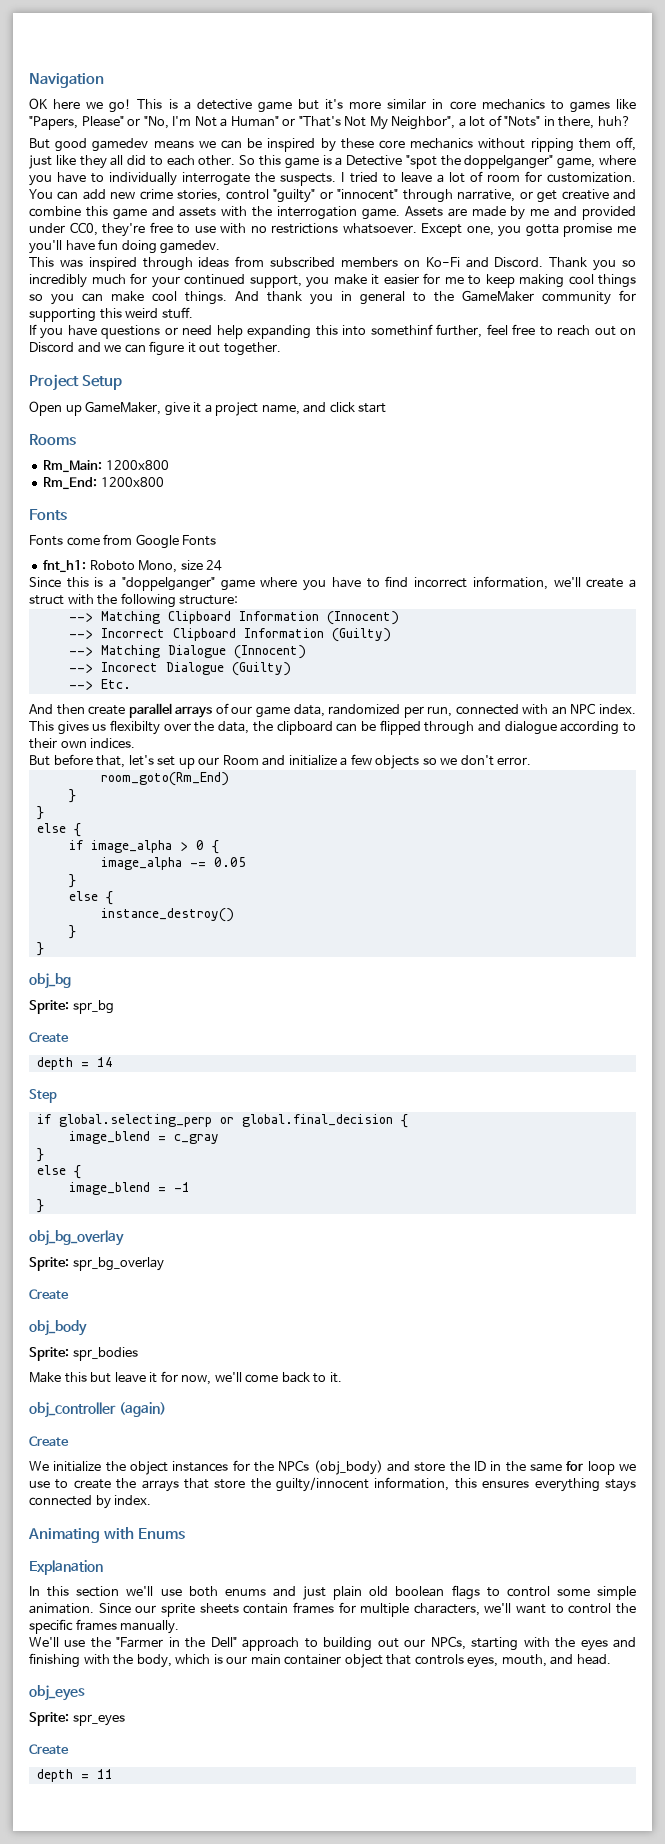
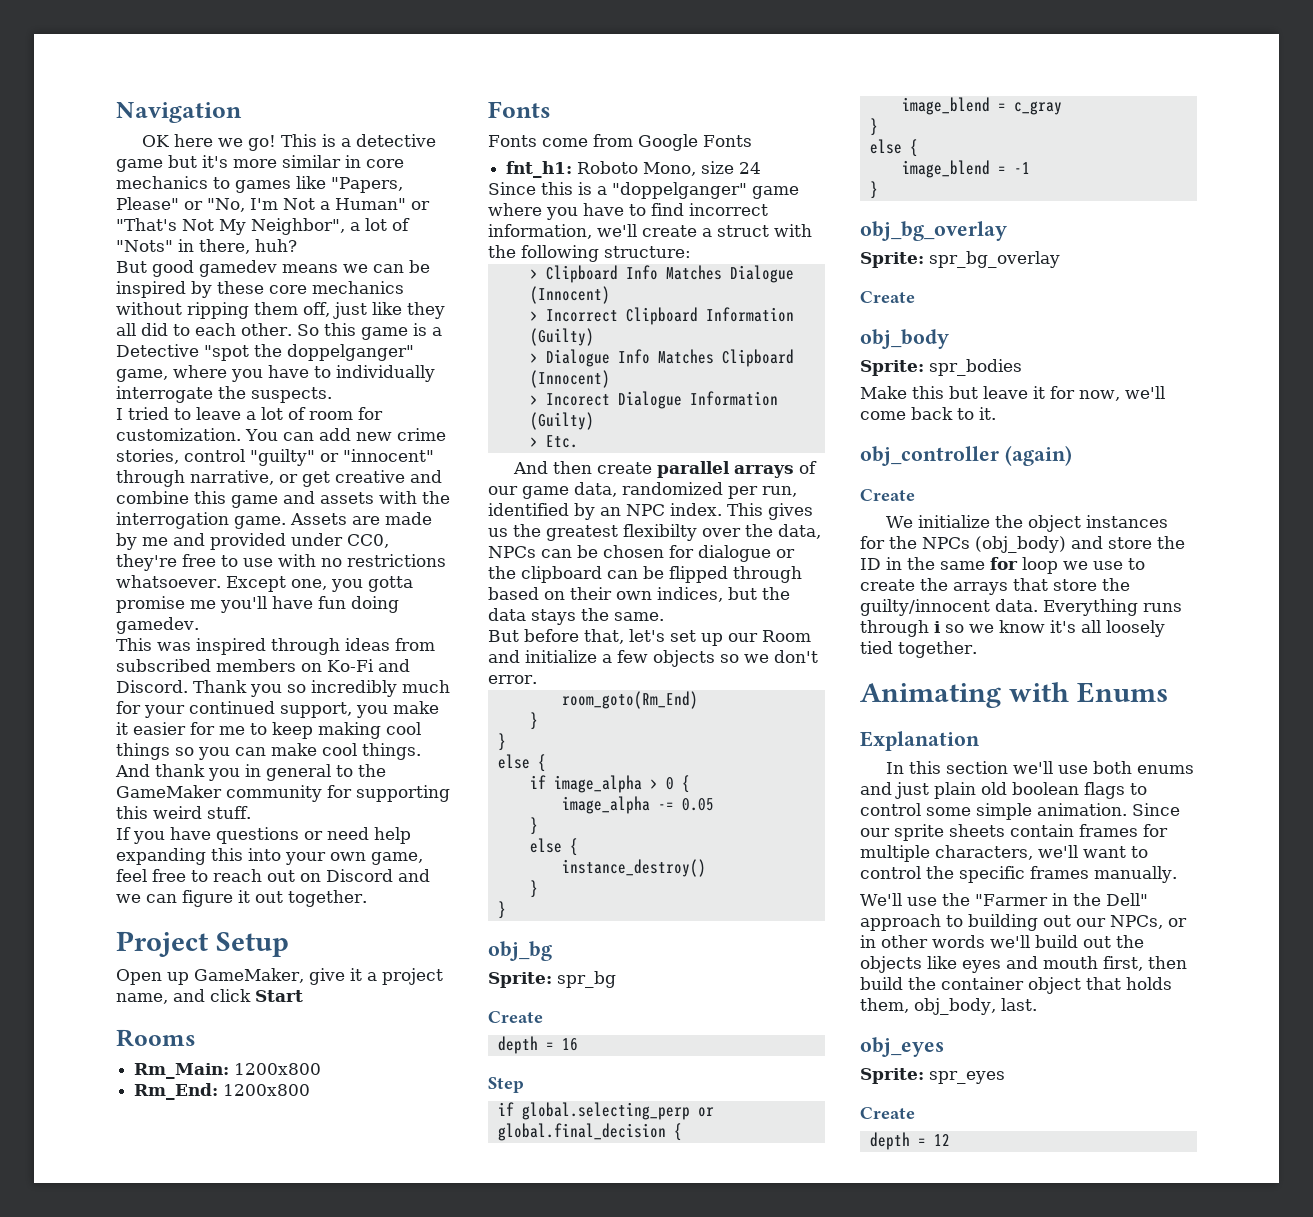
- So this game is a Detective "spot the doppelganger" game, where you have to individually interrogate the suspects. I tried to leave a lot of room for customization.
+ So this game is a Detective "spot the doppelganger" game, where you have to individually interrogate the suspects.
+ I tried to leave a lot of room for customization.
- If you have questions or need help expanding this into somethinf further, feel free to reach out on Discord and we can figure it out together.
+ If you have questions or need help expanding this into your own game, feel free to reach out on Discord and we can figure it out together.
- Open up GameMaker, give it a project name, and click start
+ Open up GameMaker, give it a project name, and click Start
- --> Matching Clipboard Information (Innocent)
- --> Incorrect Clipboard Information (Guilty)
+ > Clipboard Info Matches Dialogue (Innocent)
+ > Incorrect Clipboard Information (Guilty)
- --> Matching Dialogue (Innocent)
- --> Incorect Dialogue (Guilty)
- --> Etc.
+ > Dialogue Info Matches Clipboard (Innocent)
+ > Incorect Dialogue Information (Guilty)
+ > Etc.
- And then create parallel arrays of our game data, randomized per run, connected with an NPC index.
+ And then create parallel arrays of our game data, randomized per run, identified by an NPC index.
- This gives us flexibilty over the data, the clipboard can be flipped through and dialogue according to their own indices.
+ This gives us the greatest flexibilty over the data, NPCs can be chosen for dialogue or the clipboard can be flipped through based on their own indices, but the data stays the same.
- depth = 14
+ depth = 16
- We initialize the object instances for the NPCs (obj_body) and store the ID in the same for loop we use to create the arrays that store the guilty/innocent information, this ensures everything stays connected by index.
+ We initialize the object instances for the NPCs (obj_body) and store the ID in the same for loop we use to create the arrays that store the guilty/innocent data. Everything runs through i so we know it's all loosely tied together.
- We'll use the "Farmer in the Dell" approach to building out our NPCs, starting with the eyes and finishing with the body, which is our main container object that controls eyes, mouth, and head.
+ We'll use the "Farmer in the Dell" approach to building out our NPCs, or in other words we'll build out the objects like eyes and mouth first, then build the container object that holds them, obj_body, last.
- depth = 11
+ depth = 12

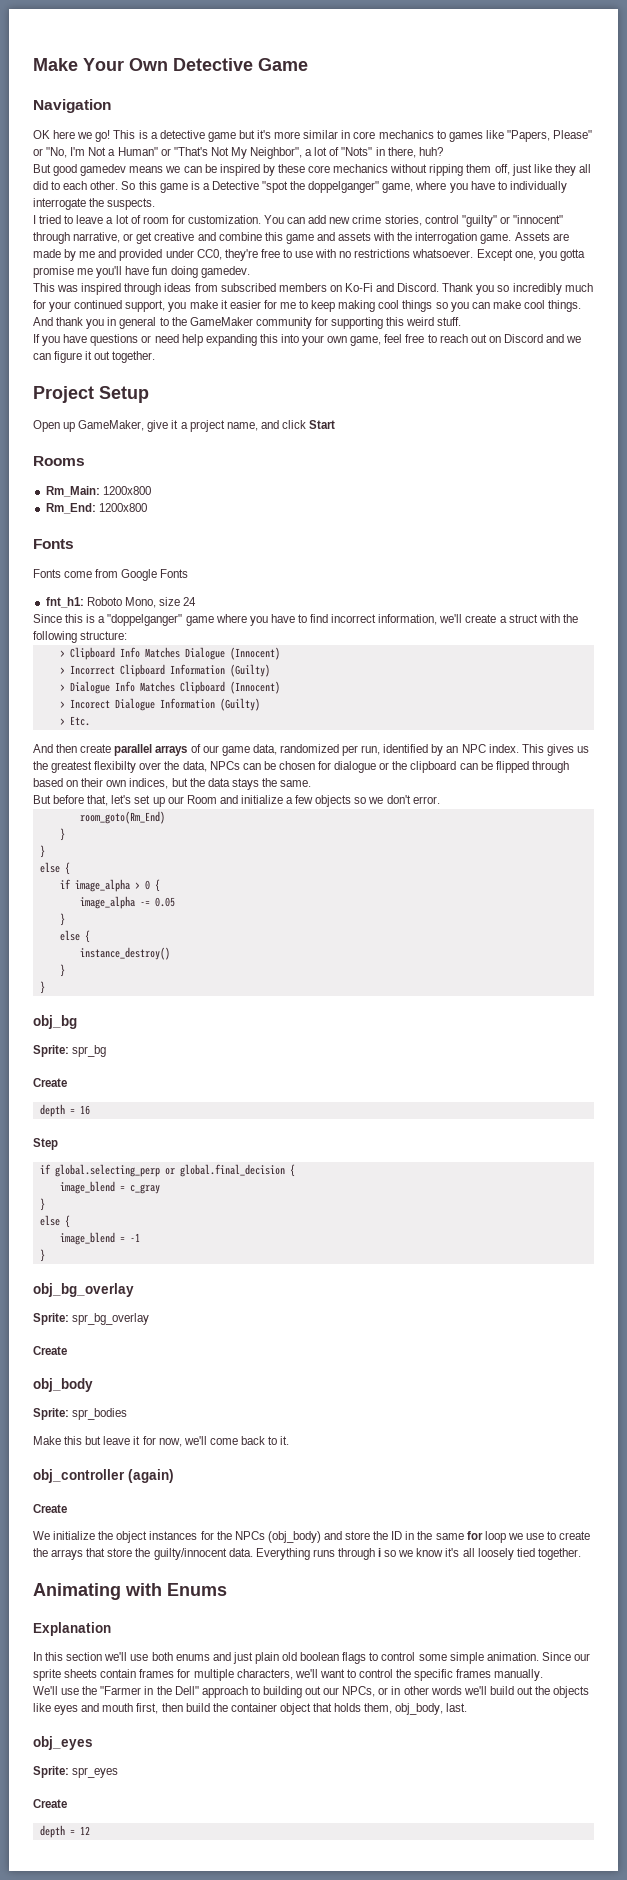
+ Make Your Own Detective Game

